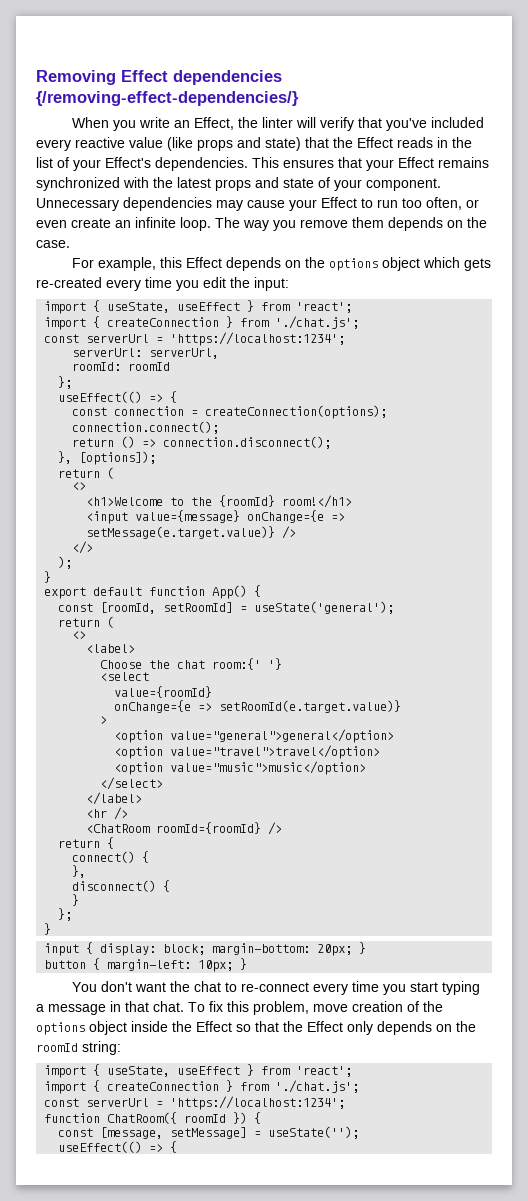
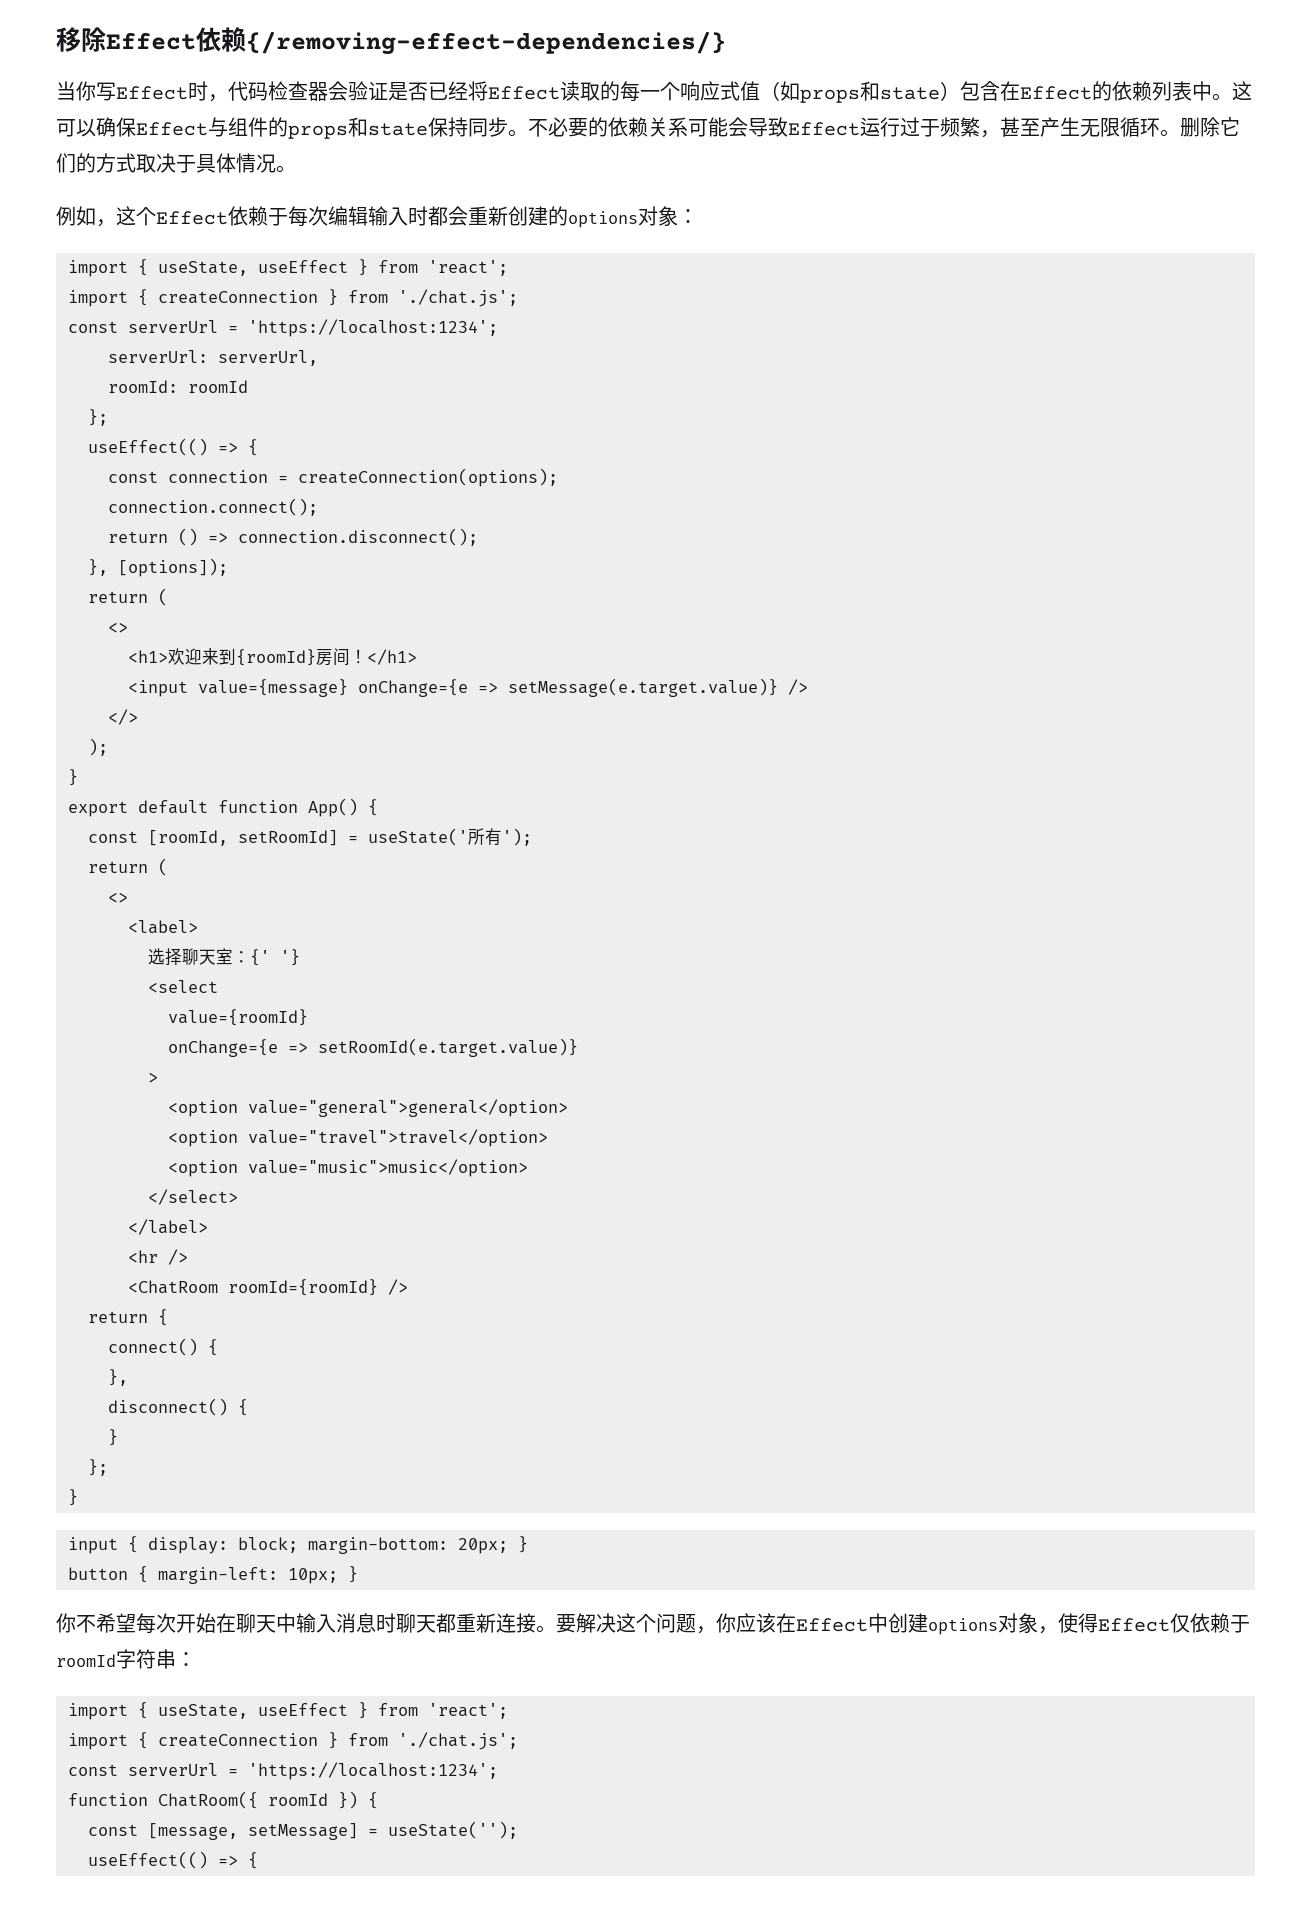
- Removing Effect dependencies {/removing-effect-dependencies/}
- When you write an Effect, the linter will verify that you've included every reactive value (like props and state) that the Effect reads in the list of your Effect's dependencies. This ensures that your Effect remains synchronized with the latest props and state of your component. Unnecessary dependencies may cause your Effect to run too often, or even create an infinite loop. The way you remove them depends on the case.
- For example, this Effect depends on the options object which gets re-created every time you edit the input:
+ 移除Effect依赖{/removing-effect-dependencies/}
+ 当你写Effect时，代码检查器会验证是否已经将Effect读取的每一个响应式值（如props和state）包含在Effect的依赖列表中。这可以确保Effect与组件的props和state保持同步。不必要的依赖关系可能会导致Effect运行过于频繁，甚至产生无限循环。删除它们的方式取决于具体情况。
+ 例如，这个Effect依赖于每次编辑输入时都会重新创建的options对象：
- <h1>Welcome to the {roomId} room!</h1>
+ <h1>欢迎来到{roomId}房间！</h1>
- const [roomId, setRoomId] = useState('general');
+ const [roomId, setRoomId] = useState('所有');
- Choose the chat room:{' '}
+ 选择聊天室：{' '}
- You don't want the chat to re-connect every time you start typing a message in that chat. To fix this problem, move creation of the options object inside the Effect so that the Effect only depends on the roomId string:
+ 你不希望每次开始在聊天中输入消息时聊天都重新连接。要解决这个问题，你应该在Effect中创建options对象，使得Effect仅依赖于roomId字符串：

